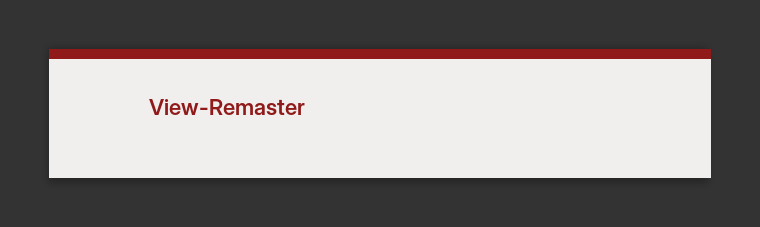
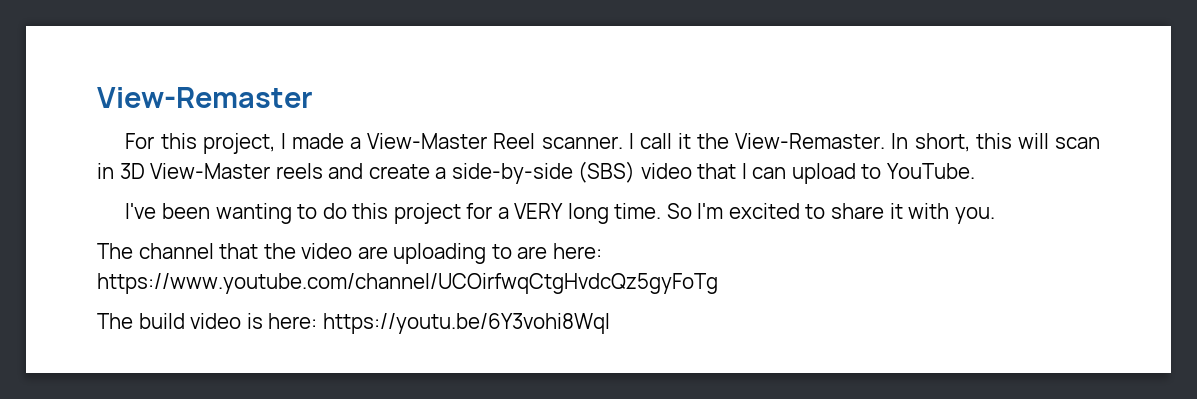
+ For this project, I made a View-Master Reel scanner. I call it the View-Remaster. In short, this will scan in 3D View-Master reels and create a side-by-side (SBS) video that I can upload to YouTube.
+ I've been wanting to do this project for a VERY long time. So I'm excited to share it with you.
+ The channel that the video are uploading to are here: https://www.youtube.com/channel/UCOirfwqCtgHvdcQz5gyFoTg
+ The build video is here: https://youtu.be/6Y3vohi8WqI

